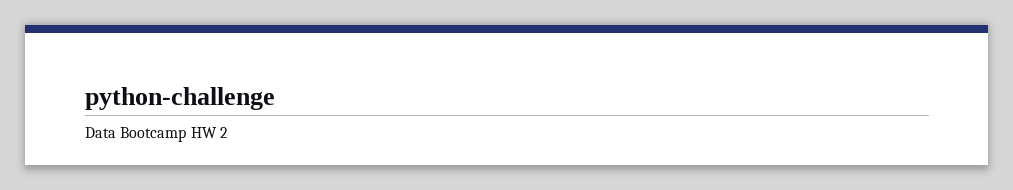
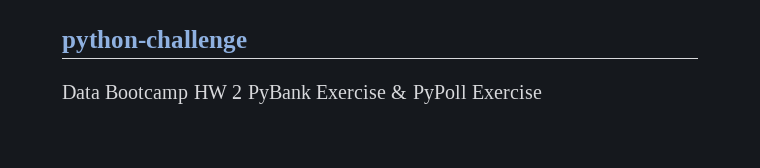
- Data Bootcamp HW 2
+ Data Bootcamp HW 2 PyBank Exercise & PyPoll Exercise

